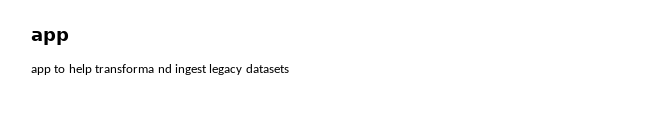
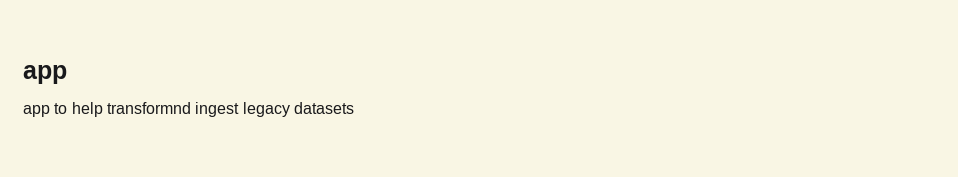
- app to help transforma nd ingest legacy datasets
+ app to help transformnd ingest legacy datasets

